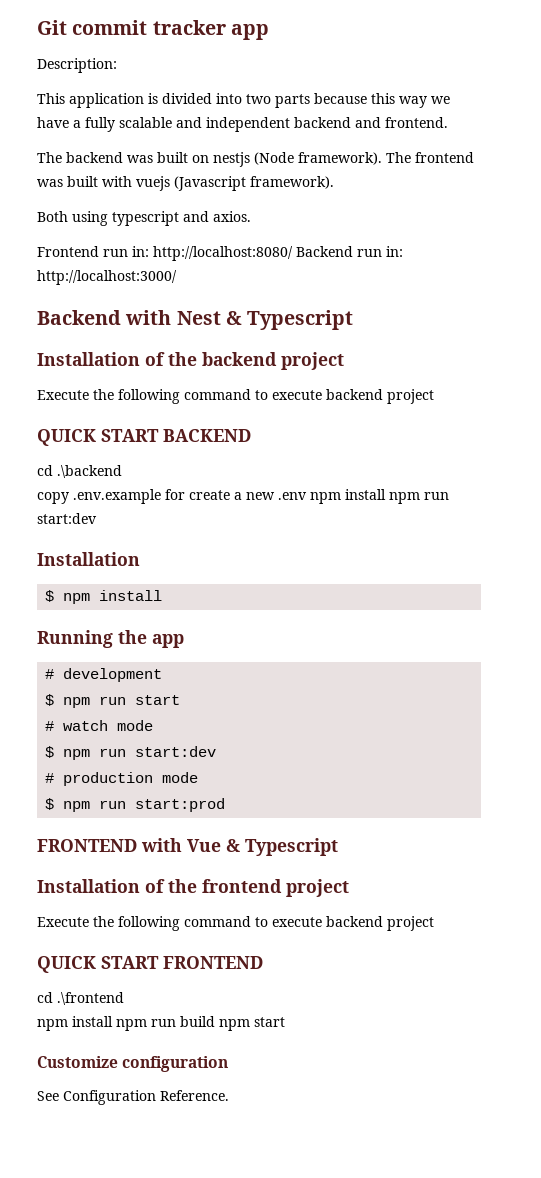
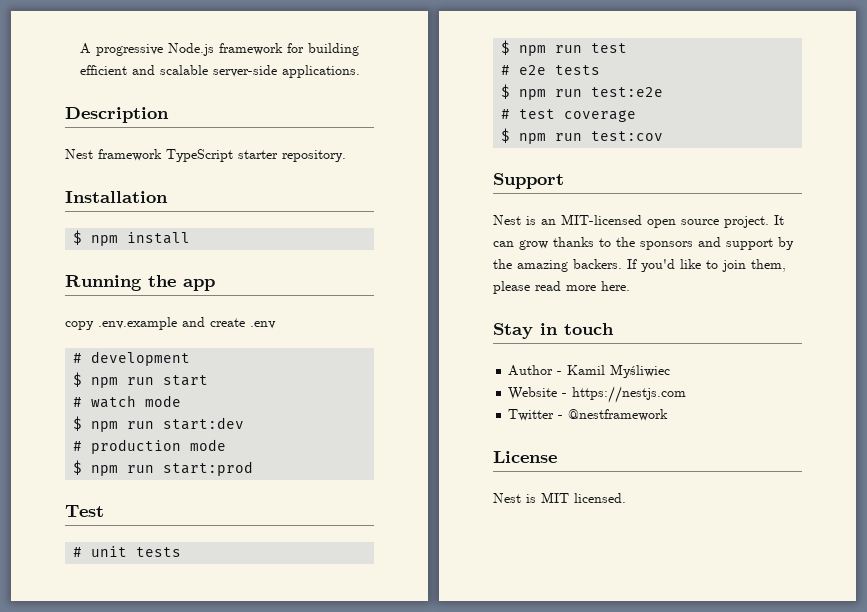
- Git commit tracker app
- Description:
- This application is divided into two parts because this way we have a fully scalable and independent backend and frontend.
- The backend was built on nestjs (Node framework). The frontend was built with vuejs (Javascript framework).
- Both using typescript and axios.
- Frontend run in: http://localhost:8080/ Backend run in: http://localhost:3000/
- Backend with Nest & Typescript
- Installation of the backend project
- Execute the following command to execute backend project
- QUICK START BACKEND
- cd .\backend
- copy .env.example for create a new .env npm install npm run start:dev
+ A progressive Node.js framework for building efficient and scalable server-side applications.
+ Description
+ Nest framework TypeScript starter repository.
+ copy .env.example and create .env
- FRONTEND with Vue & Typescript
- Installation of the frontend project
- Execute the following command to execute backend project
- QUICK START FRONTEND
- cd .\frontend
- npm install npm run build npm start
- Customize configuration
- See Configuration Reference.
+ Test
+ # unit tests
+ $ npm run test
+ # e2e tests
+ $ npm run test:e2e
+ # test coverage
+ $ npm run test:cov
+ Support
+ Nest is an MIT-licensed open source project. It can grow thanks to the sponsors and support by the amazing backers. If you'd like to join them, please read more here.
+ Stay in touch
+ Author - Kamil Myśliwiec
+ Website - https://nestjs.com
+ Twitter - @nestframework
+ License
+ Nest is MIT licensed.

